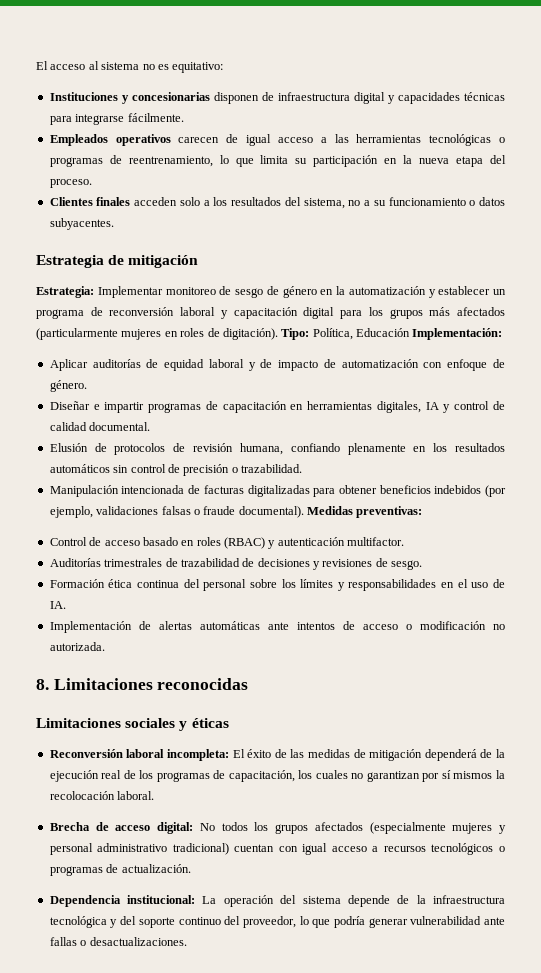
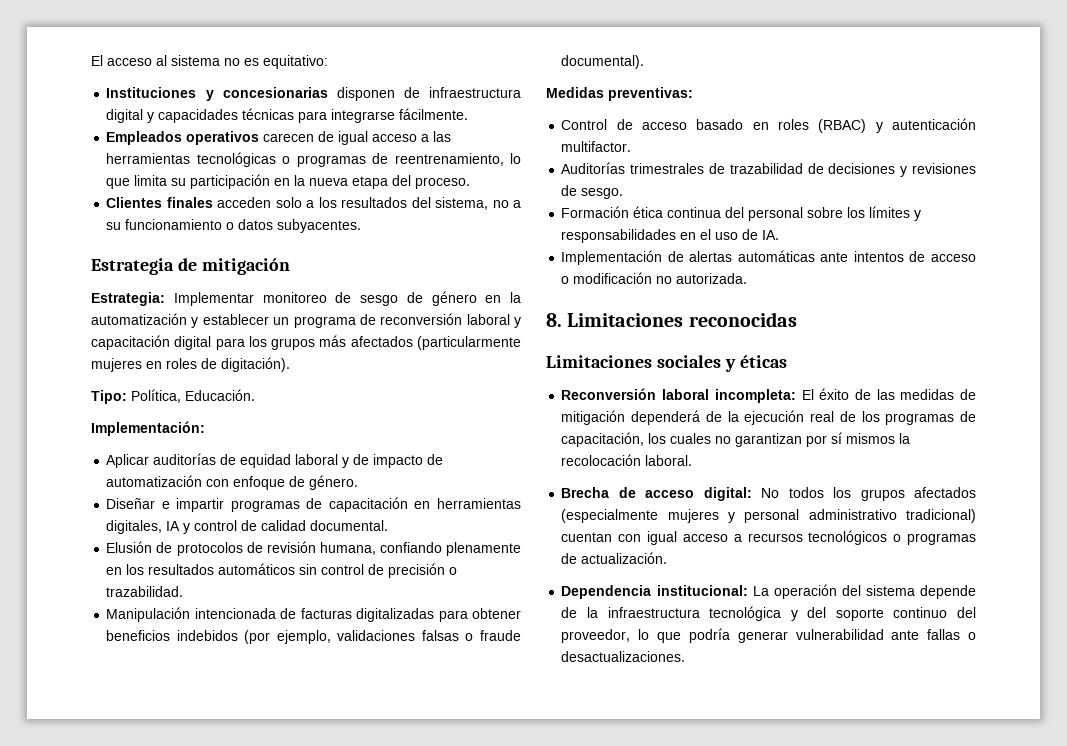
- Estrategia: Implementar monitoreo de sesgo de género en la automatización y establecer un programa de reconversión laboral y capacitación digital para los grupos más afectados (particularmente mujeres en roles de digitación). Tipo: Política, Educación Implementación:
+ Estrategia: Implementar monitoreo de sesgo de género en la automatización y establecer un programa de reconversión laboral y capacitación digital para los grupos más afectados (particularmente mujeres en roles de digitación).
+ Tipo: Política, Educación.
+ Implementación:
- Manipulación intencionada de facturas digitalizadas para obtener beneficios indebidos (por ejemplo, validaciones falsas o fraude documental). Medidas preventivas:
+ Manipulación intencionada de facturas digitalizadas para obtener beneficios indebidos (por ejemplo, validaciones falsas o fraude documental).
+ Medidas preventivas:

